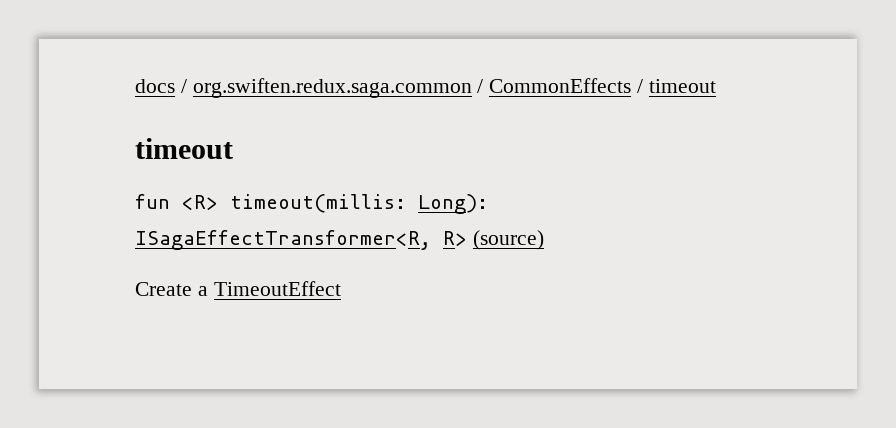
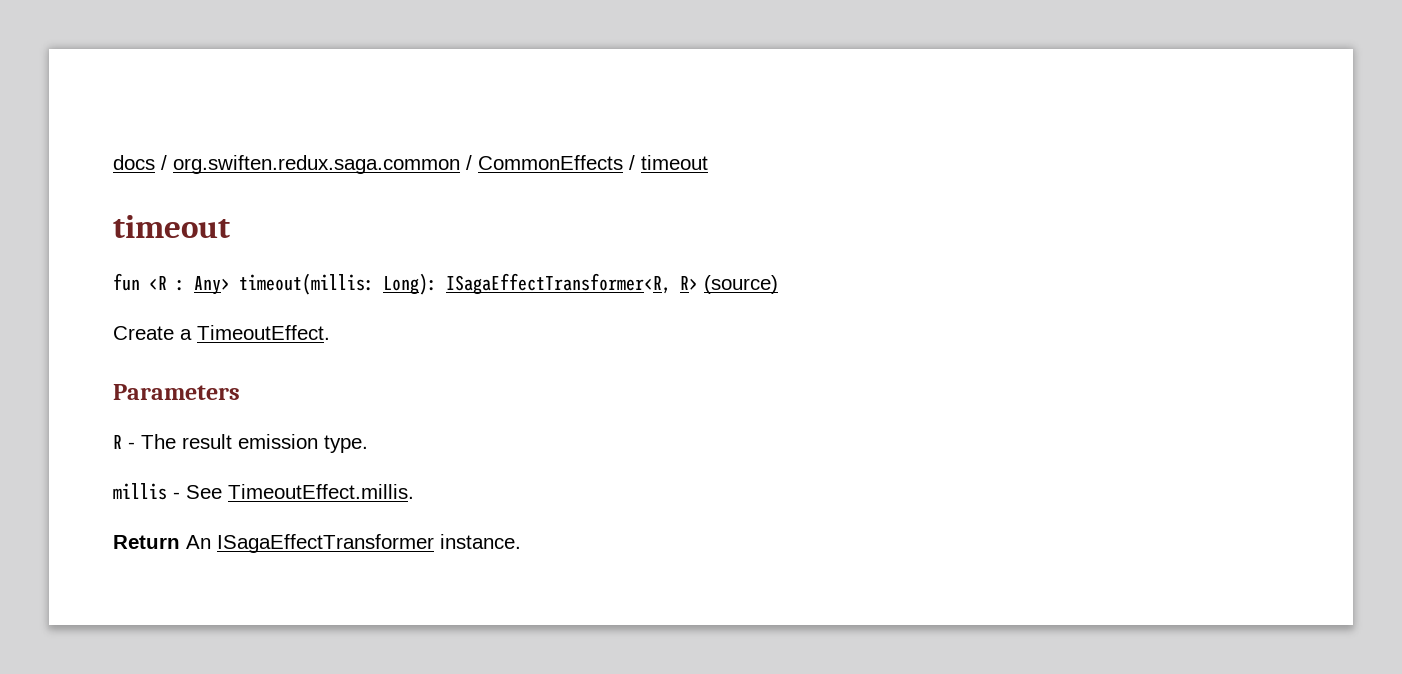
- fun <R> timeout(millis: Long): ISagaEffectTransformer<R, R> (source)
+ fun <R : Any> timeout(millis: Long): ISagaEffectTransformer<R, R> (source)
- Create a TimeoutEffect
+ Create a TimeoutEffect.
+ Parameters
+ R - The result emission type.
+ millis - See TimeoutEffect.millis.
+ Return An ISagaEffectTransformer instance.

